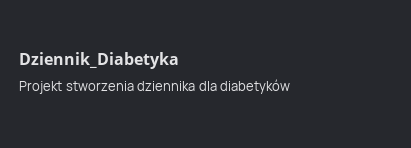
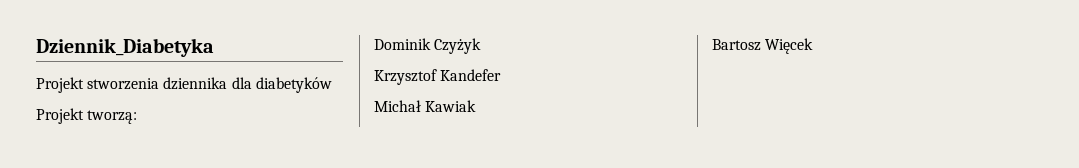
+ Projekt tworzą:
+ Dominik Czyżyk
+ Krzysztof Kandefer
+ Michał Kawiak
+ Bartosz Więcek

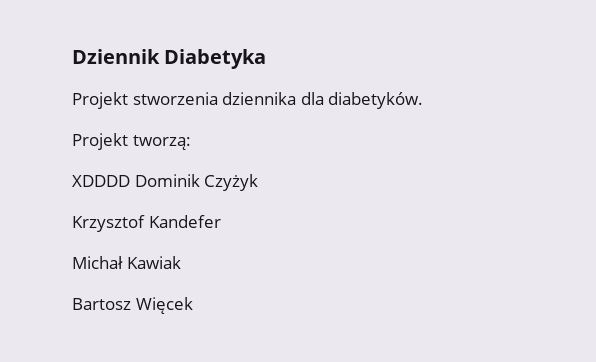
- Dziennik_Diabetyka
+ Dziennik Diabetyka
- Projekt stworzenia dziennika dla diabetyków
+ Projekt stworzenia dziennika dla diabetyków.
- Dominik Czyżyk
+ XDDDD Dominik Czyżyk

